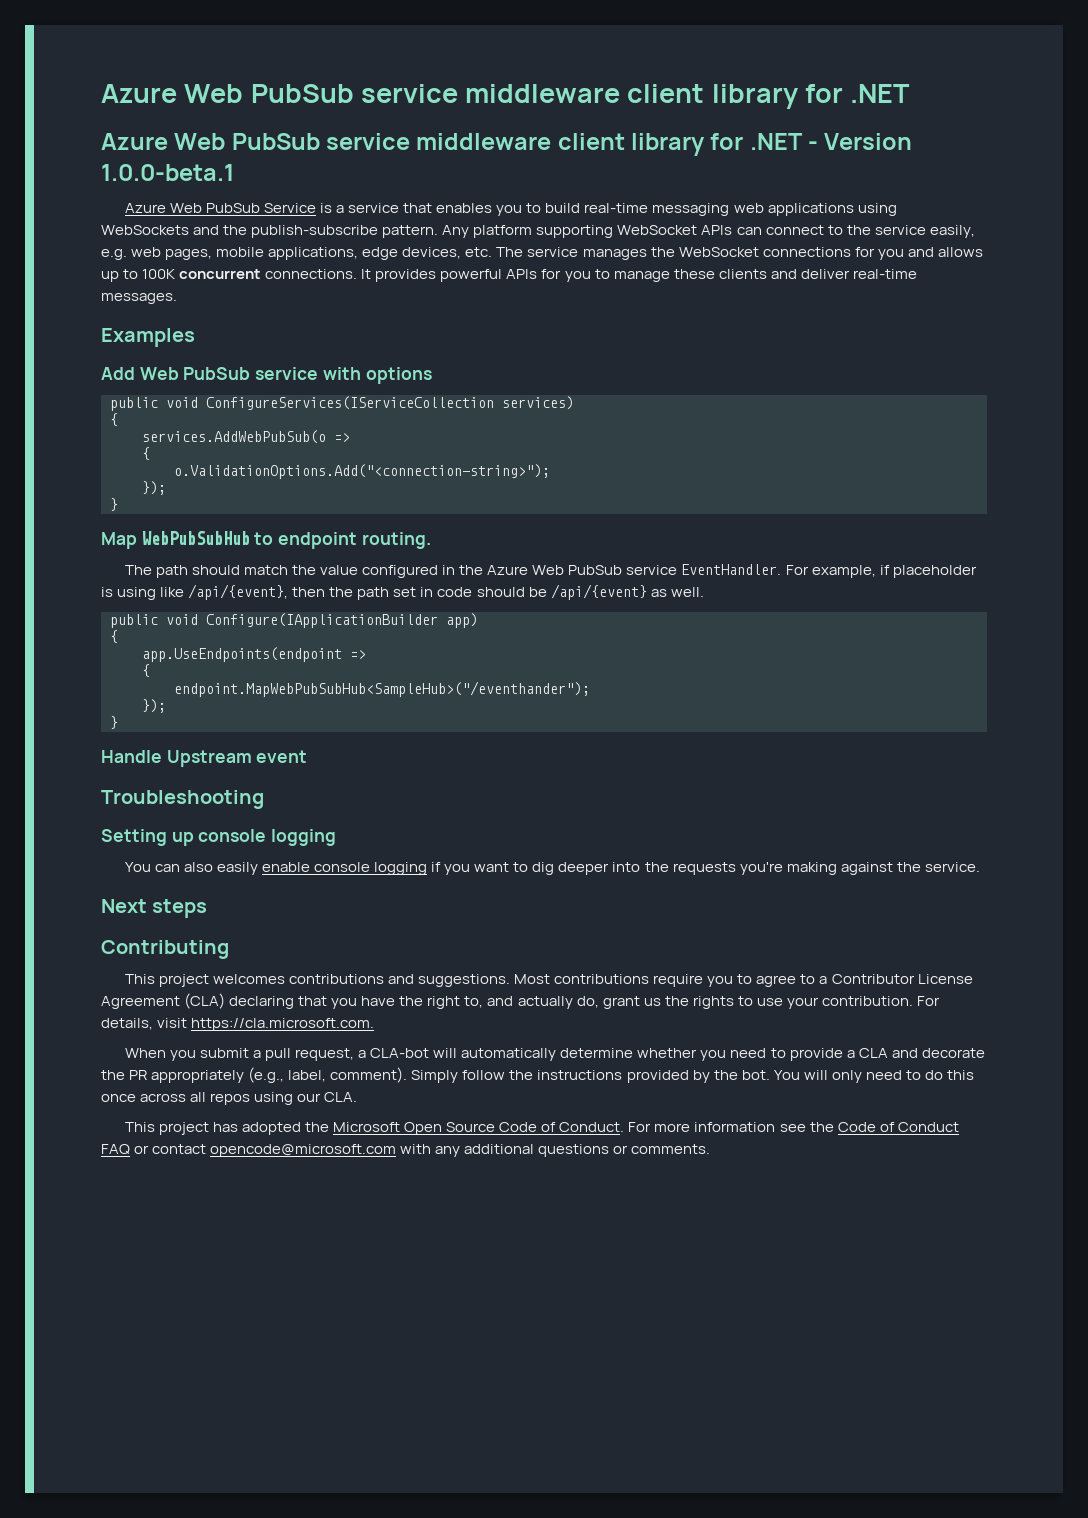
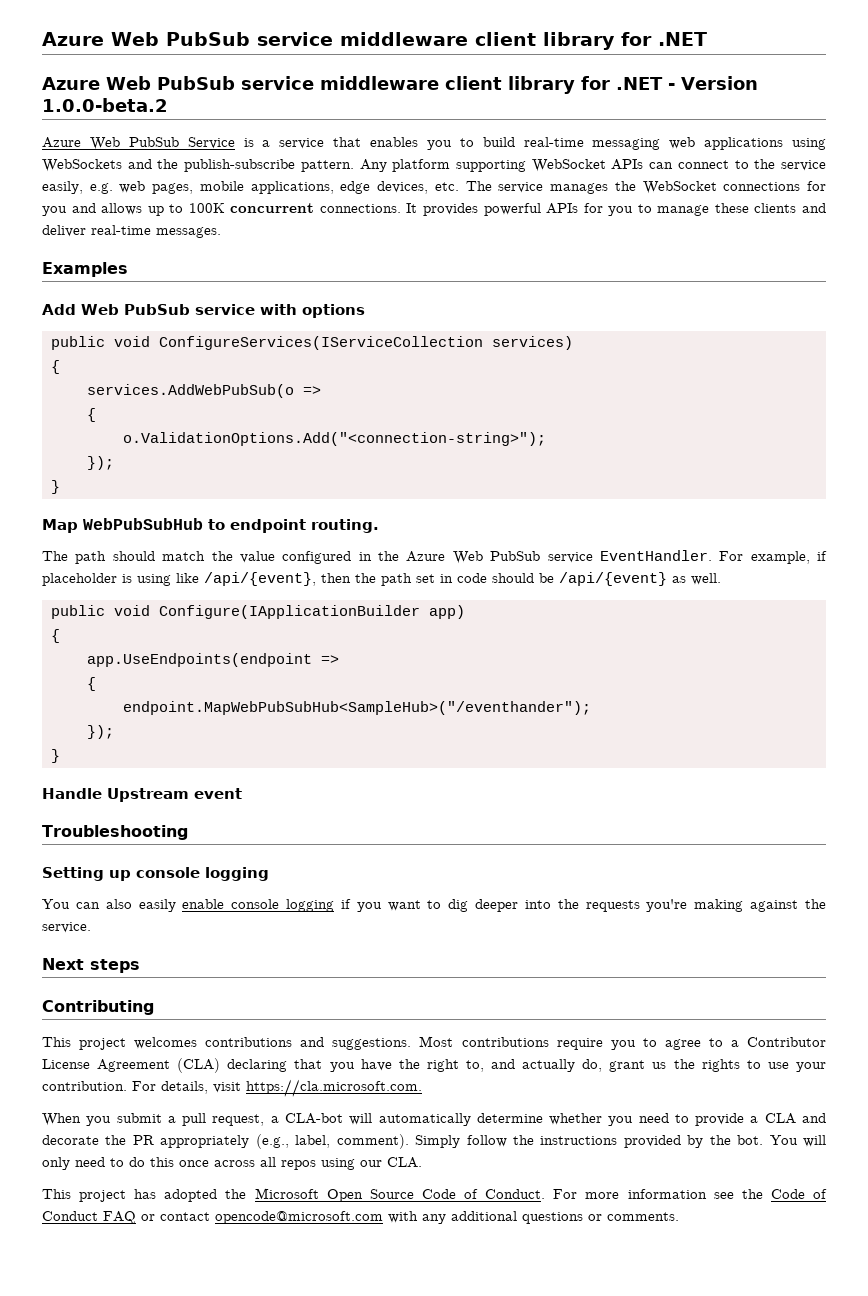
- Azure Web PubSub service middleware client library for .NET - Version 1.0.0-beta.1
+ Azure Web PubSub service middleware client library for .NET - Version 1.0.0-beta.2

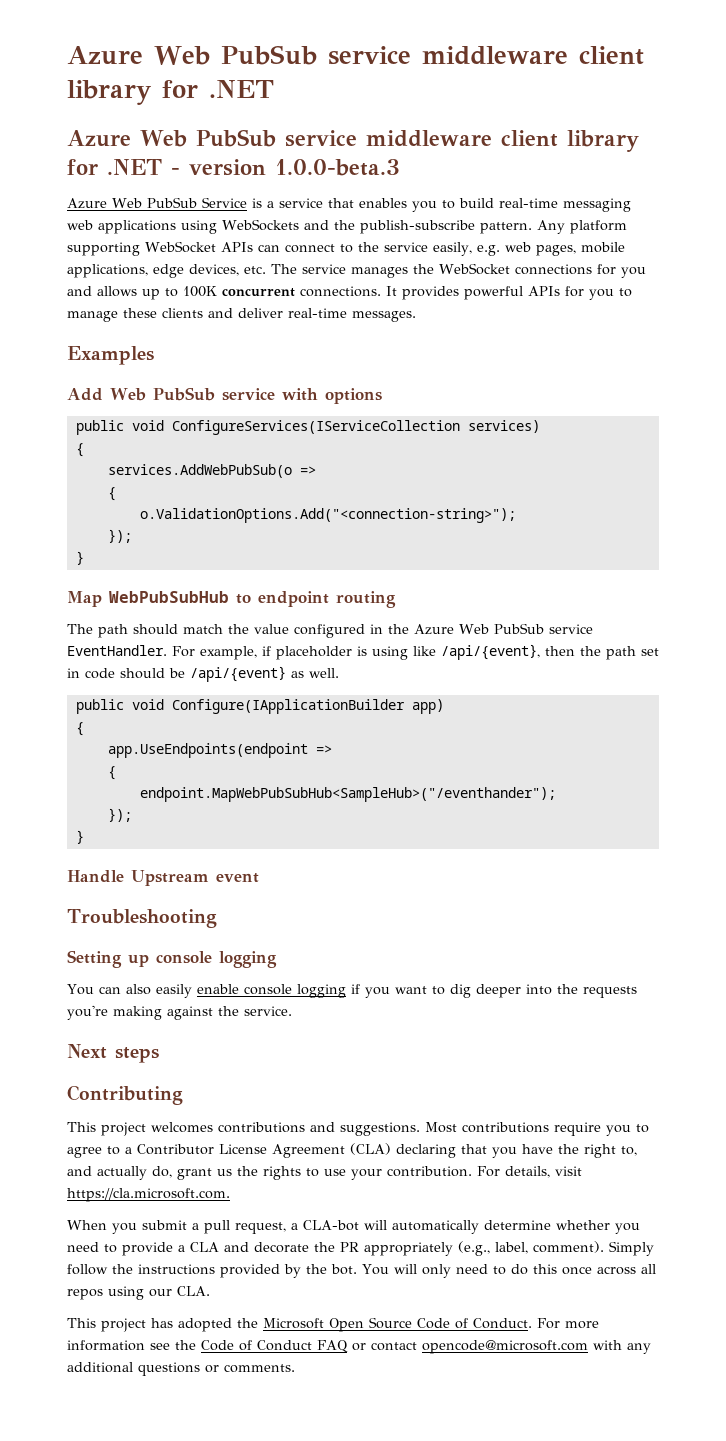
- Azure Web PubSub service middleware client library for .NET - Version 1.0.0-beta.2
+ Azure Web PubSub service middleware client library for .NET - version 1.0.0-beta.3
- Map WebPubSubHub to endpoint routing.
+ Map WebPubSubHub to endpoint routing

